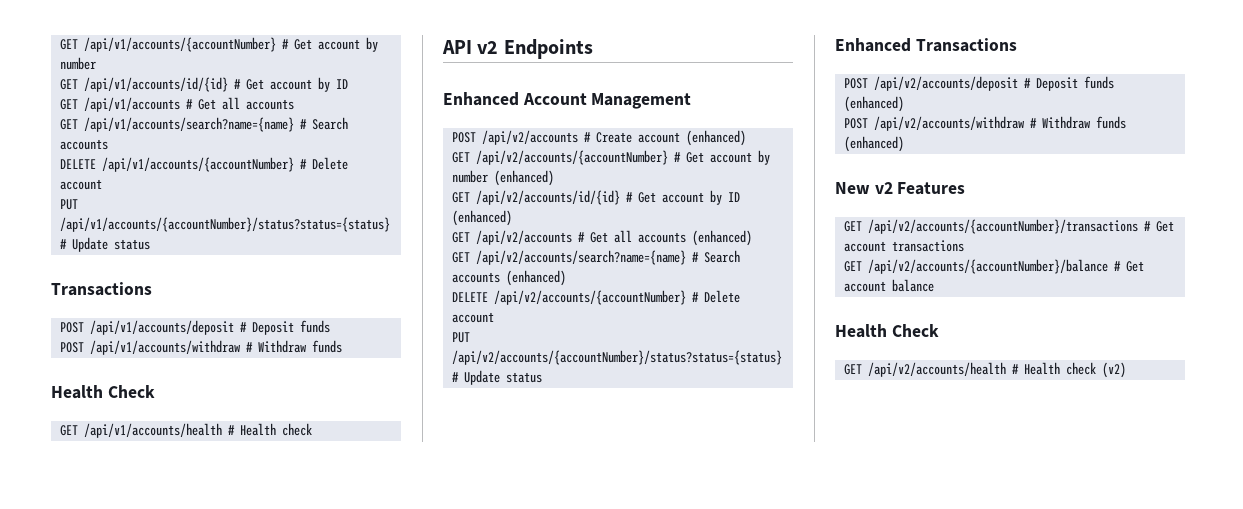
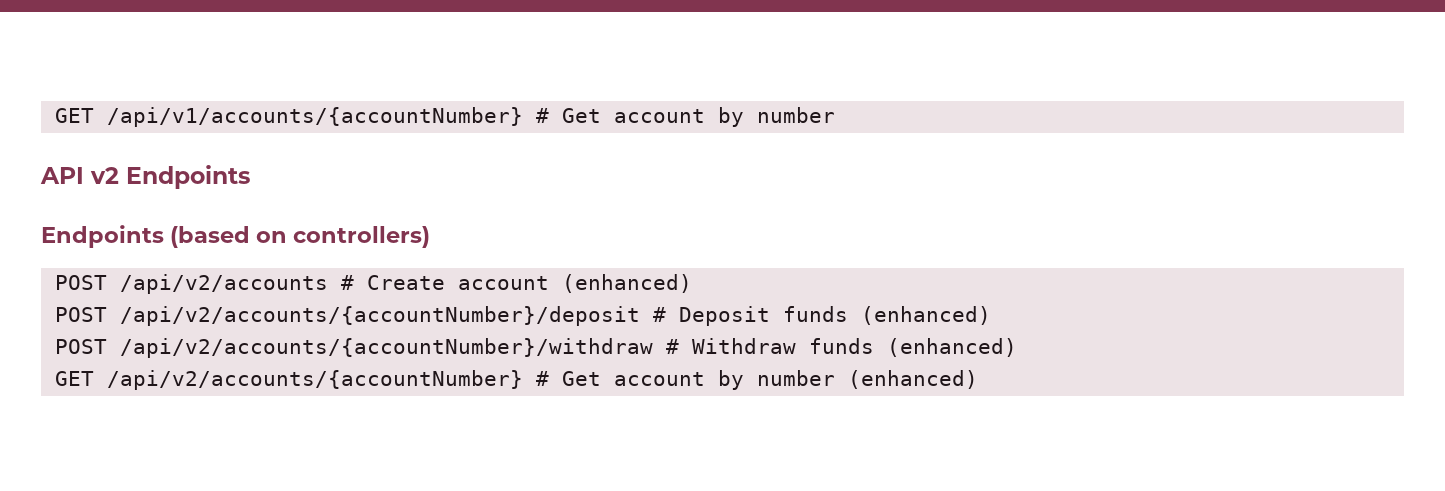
- GET /api/v1/accounts/id/{id} # Get account by ID
- GET /api/v1/accounts # Get all accounts
- GET /api/v1/accounts/search?name={name} # Search accounts
- DELETE /api/v1/accounts/{accountNumber} # Delete account
- PUT /api/v1/accounts/{accountNumber}/status?status={status} # Update status
- Transactions
- POST /api/v1/accounts/deposit # Deposit funds
- POST /api/v1/accounts/withdraw # Withdraw funds
- Health Check
- GET /api/v1/accounts/health # Health check
- Enhanced Account Management
+ Endpoints (based on controllers)
+ POST /api/v2/accounts/{accountNumber}/deposit # Deposit funds (enhanced)
+ POST /api/v2/accounts/{accountNumber}/withdraw # Withdraw funds (enhanced)
- GET /api/v2/accounts/id/{id} # Get account by ID (enhanced)
- GET /api/v2/accounts # Get all accounts (enhanced)
- GET /api/v2/accounts/search?name={name} # Search accounts (enhanced)
- DELETE /api/v2/accounts/{accountNumber} # Delete account
- PUT /api/v2/accounts/{accountNumber}/status?status={status} # Update status
- Enhanced Transactions
- POST /api/v2/accounts/deposit # Deposit funds (enhanced)
- POST /api/v2/accounts/withdraw # Withdraw funds (enhanced)
- New v2 Features
- GET /api/v2/accounts/{accountNumber}/transactions # Get account transactions
- GET /api/v2/accounts/{accountNumber}/balance # Get account balance
- Health Check
- GET /api/v2/accounts/health # Health check (v2)

